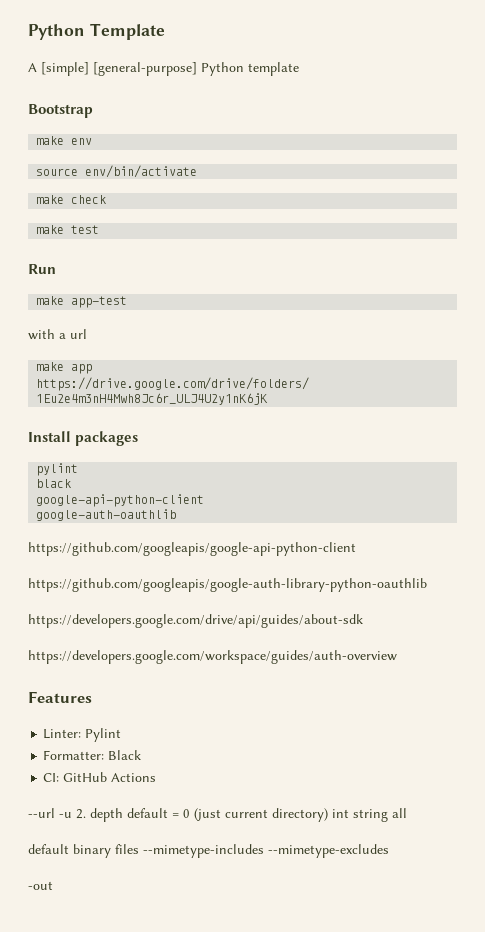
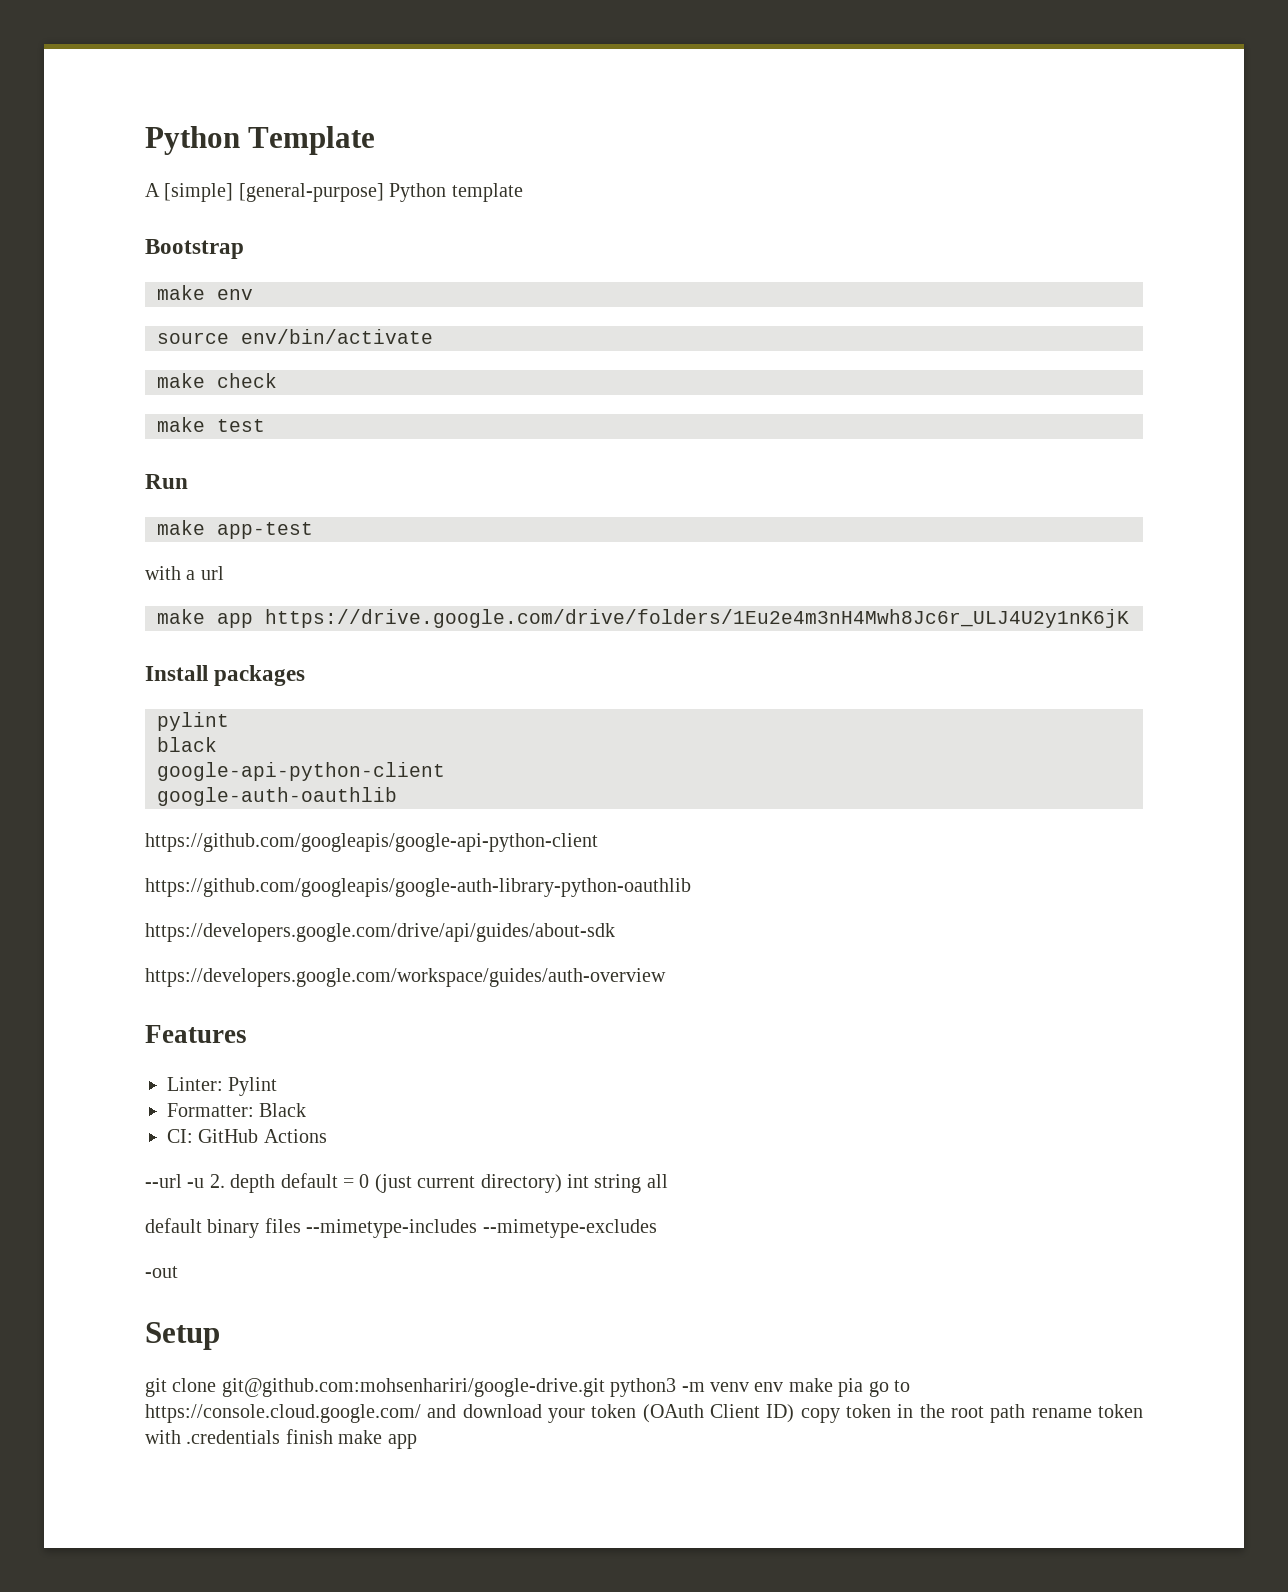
+ Setup
+ git clone git@github.com:mohsenhariri/google-drive.git python3 -m venv env make pia go to https://console.cloud.google.com/ and download your token (OAuth Client ID) copy token in the root path rename token with .credentials finish make app

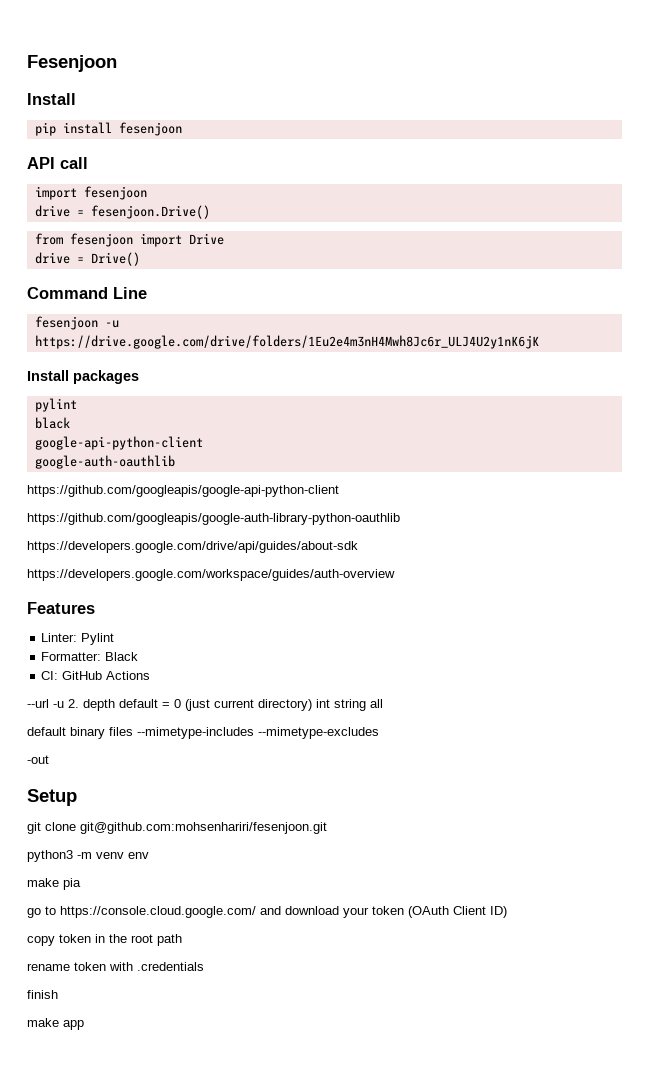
- Python Template
- A [simple] [general-purpose] Python template
- Bootstrap
- make env
- source env/bin/activate
- make check
- make test
- Run
- make app-test
- with a url
- make app https://drive.google.com/drive/folders/1Eu2e4m3nH4Mwh8Jc6r_ULJ4U2y1nK6jK
+ Fesenjoon
+ Install
+ pip install fesenjoon
+ API call
+ import fesenjoon
+ drive = fesenjoon.Drive()
+ from fesenjoon import Drive
+ drive = Drive()
+ Command Line
+ fesenjoon -u https://drive.google.com/drive/folders/1Eu2e4m3nH4Mwh8Jc6r_ULJ4U2y1nK6jK
- git clone git@github.com:mohsenhariri/google-drive.git python3 -m venv env make pia go to https://console.cloud.google.com/ and download your token (OAuth Client ID) copy token in the root path rename token with .credentials finish make app
+ git clone git@github.com:mohsenhariri/fesenjoon.git
+ python3 -m venv env
+ make pia
+ go to https://console.cloud.google.com/ and download your token (OAuth Client ID)
+ copy token in the root path
+ rename token with .credentials
+ finish
+ make app

